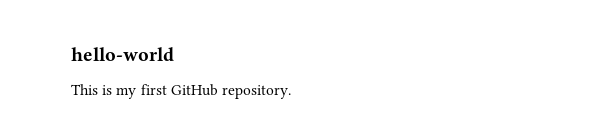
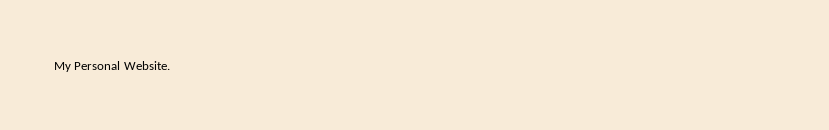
- hello-world
- This is my first GitHub repository.
+ My Personal Website.

